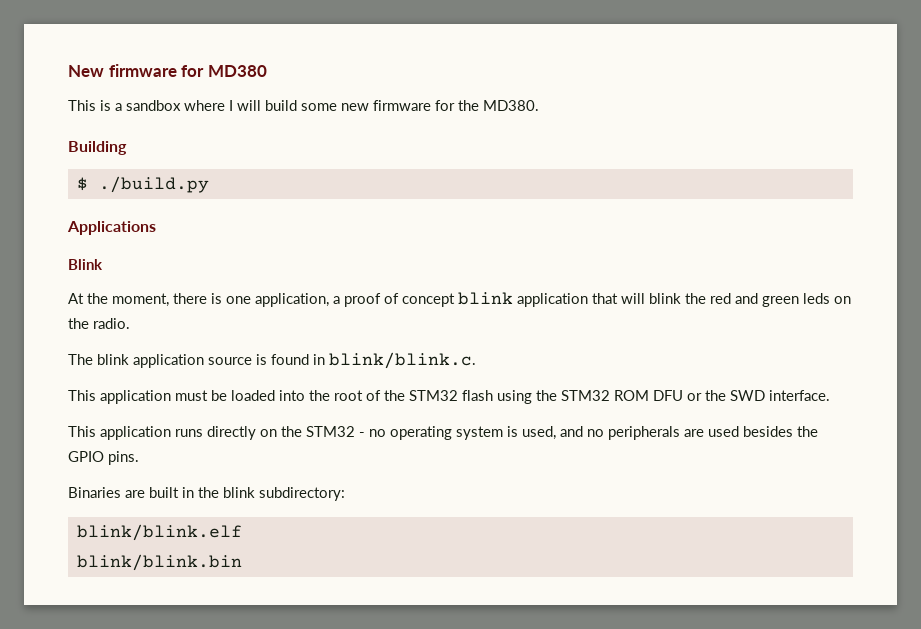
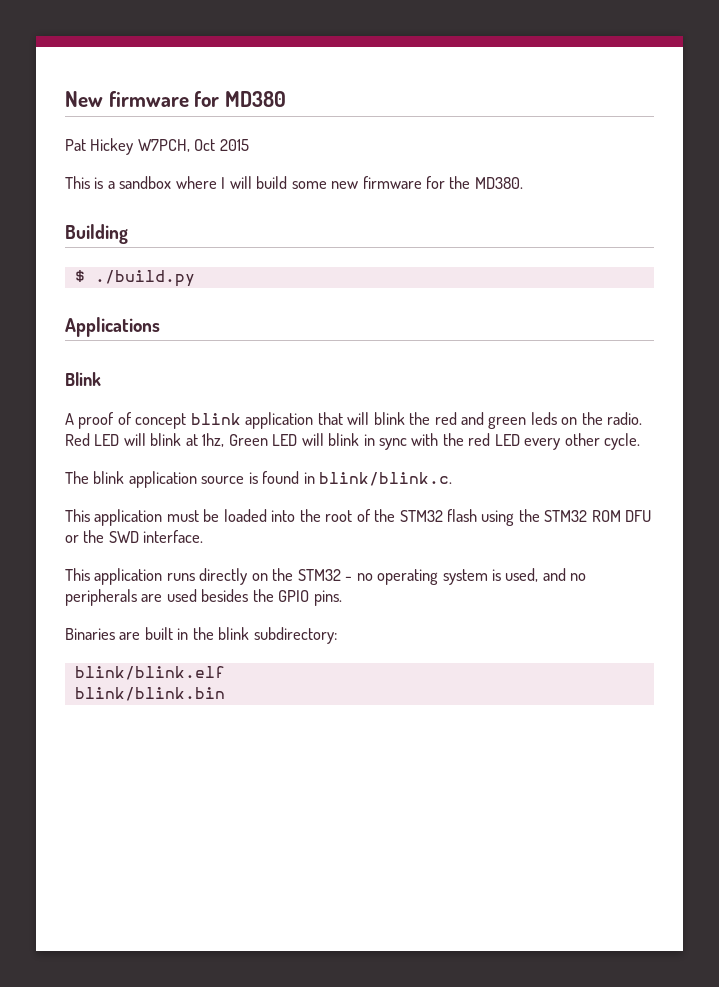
+ Pat Hickey W7PCH, Oct 2015
- At the moment, there is one application, a proof of concept blink application that will blink the red and green leds on the radio.
+ A proof of concept blink application that will blink the red and green leds on the radio. Red LED will blink at 1hz, Green LED will blink in sync with the red LED every other cycle.

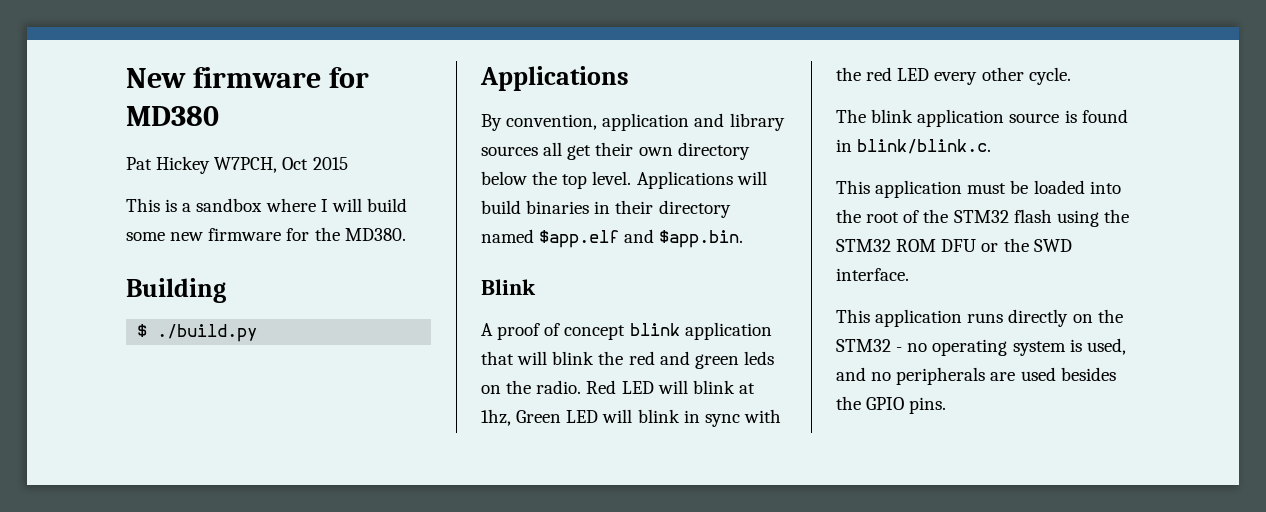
+ By convention, application and library sources all get their own directory below the top level. Applications will build binaries in their directory named $app.elf and $app.bin.
- Binaries are built in the blink subdirectory:
- blink/blink.elf
- blink/blink.bin

